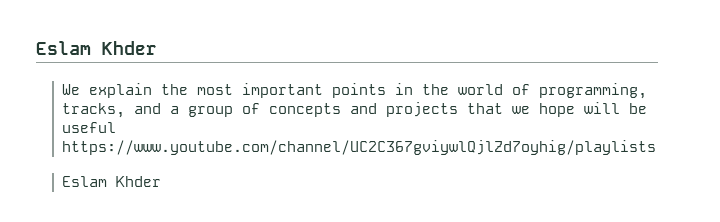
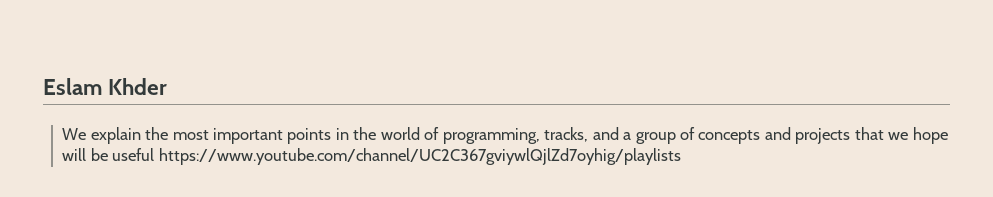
  We explain the most important points in the world of programming, tracks, and a group of concepts and projects that we hope will be useful https://www.youtube.com/channel/UC2C367gviywlQjlZd7oyhig/playlists
- Eslam Khder

